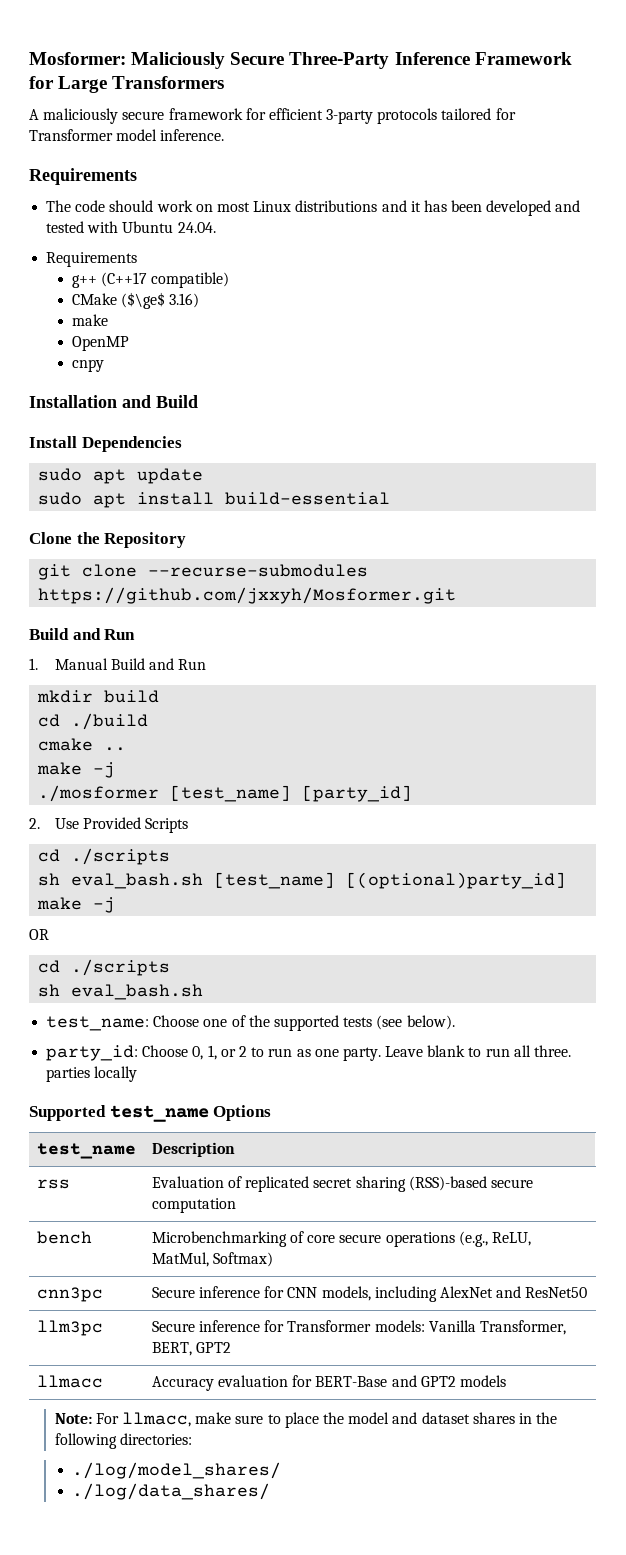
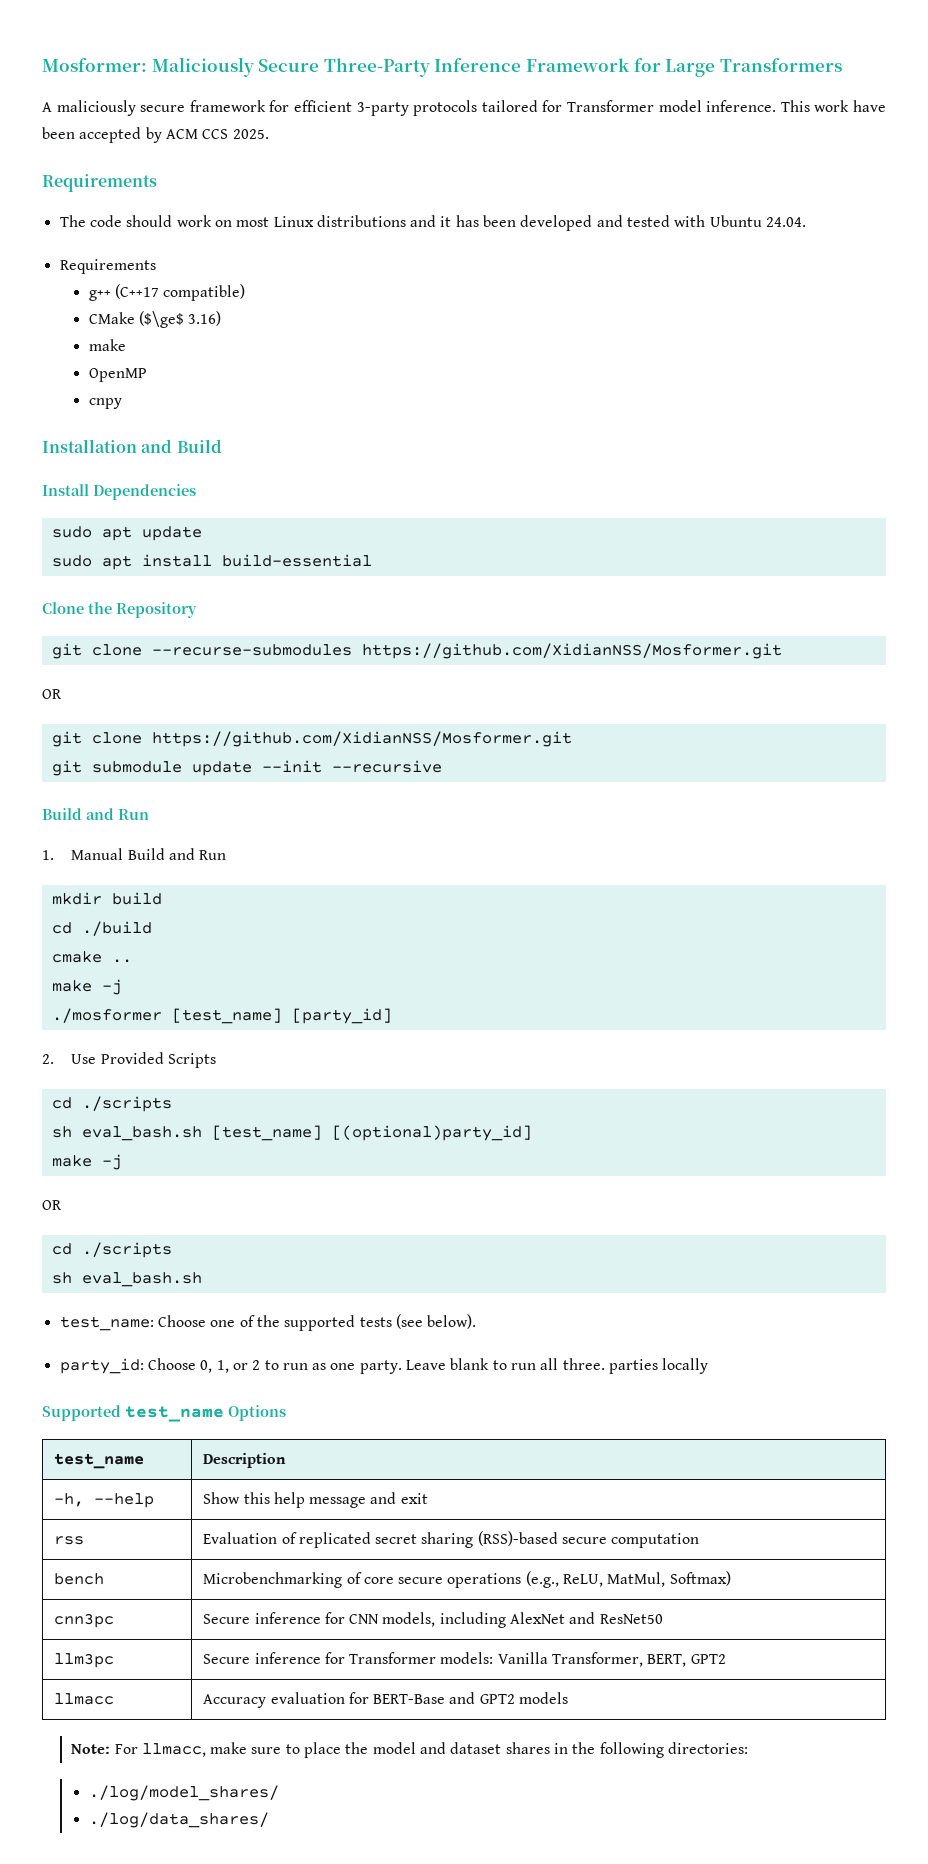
+ This work have been accepted by ACM CCS 2025.
- git clone --recurse-submodules https://github.com/jxxyh/Mosformer.git
+ git clone --recurse-submodules https://github.com/XidianNSS/Mosformer.git
+ OR
+ git clone https://github.com/XidianNSS/Mosformer.git
+ git submodule update --init --recursive
+ -h, --help | Show this help message and exit

